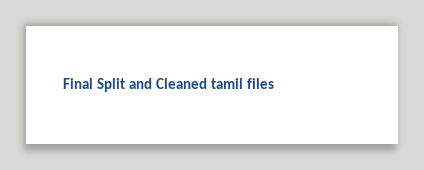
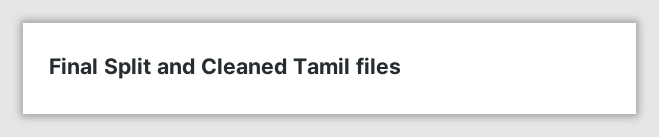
- Final Split and Cleaned tamil files
+ Final Split and Cleaned Tamil files

